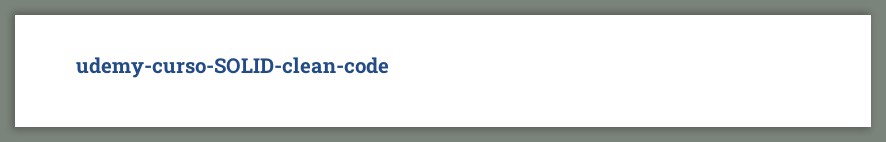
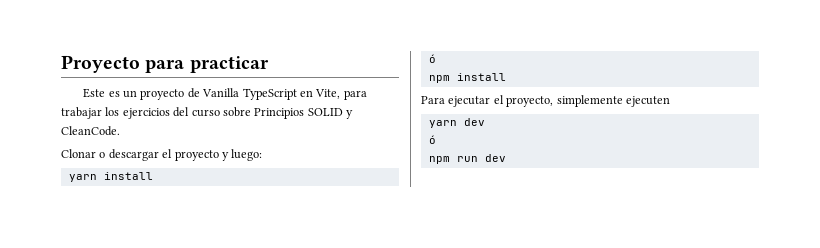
- udemy-curso-SOLID-clean-code
+ Proyecto para practicar
+ Este es un proyecto de Vanilla TypeScript en Vite, para trabajar los ejercicios del curso sobre Principios SOLID y CleanCode.
+ Clonar o descargar el proyecto y luego:
+ yarn install
+ ó
+ npm install
+ Para ejecutar el proyecto, simplemente ejecuten
+ yarn dev
+ ó
+ npm run dev

